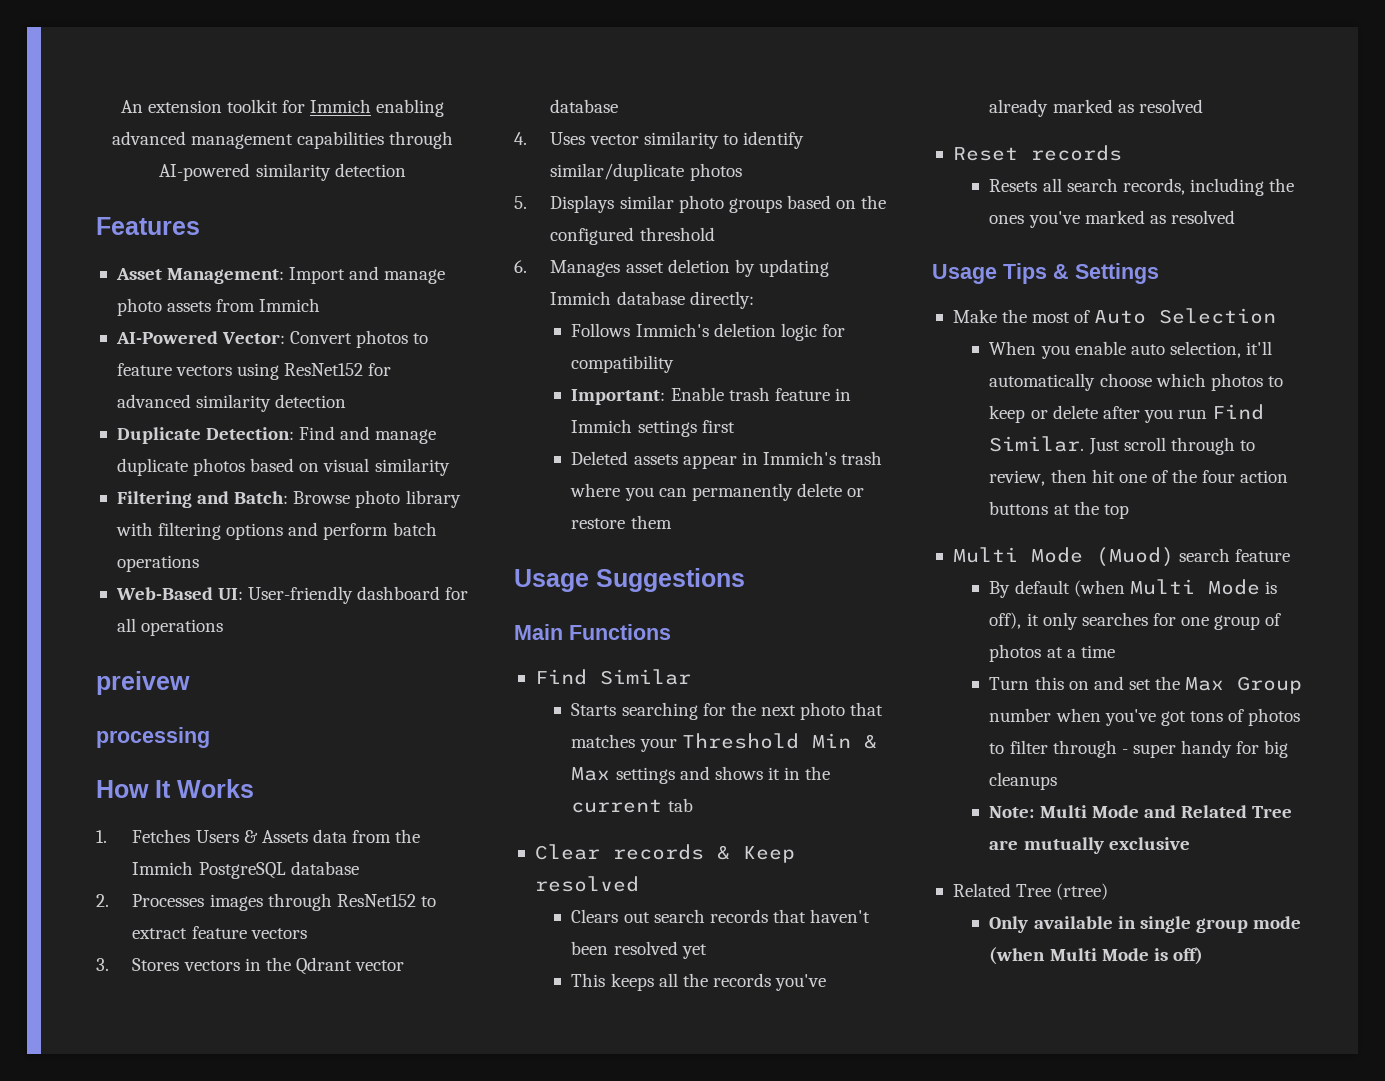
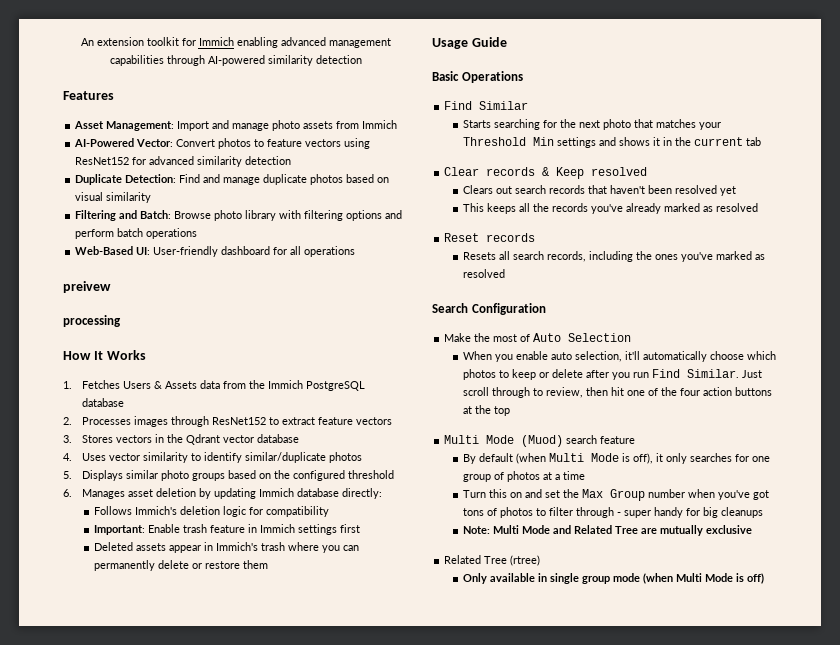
- Usage Suggestions
- Main Functions
+ Usage Guide
+ Basic Operations
- Starts searching for the next photo that matches your Threshold Min & Max settings and shows it in the current tab
+ Starts searching for the next photo that matches your Threshold Min settings and shows it in the current tab
- Usage Tips & Settings
+ Search Configuration

